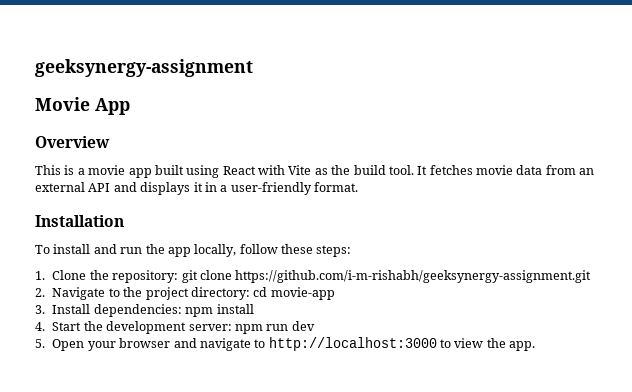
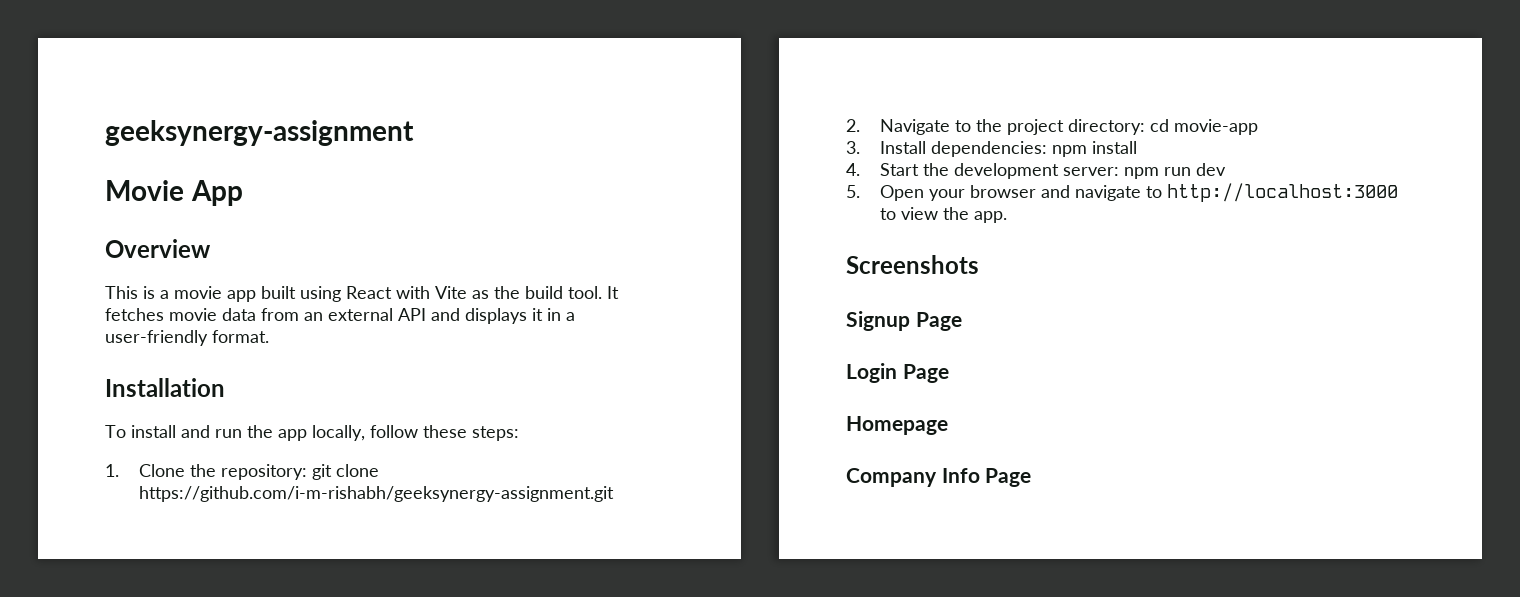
+ Screenshots
+ Signup Page
+ Login Page
+ Homepage
+ Company Info Page

